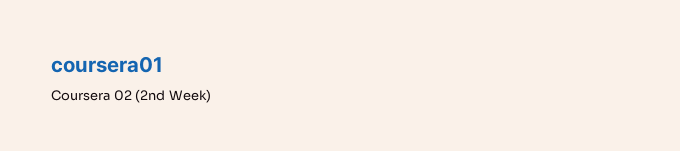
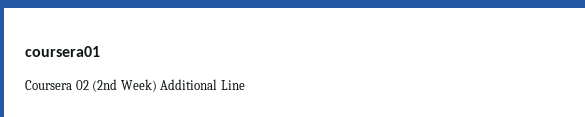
- Coursera 02 (2nd Week)
+ Coursera 02 (2nd Week) Additional Line

